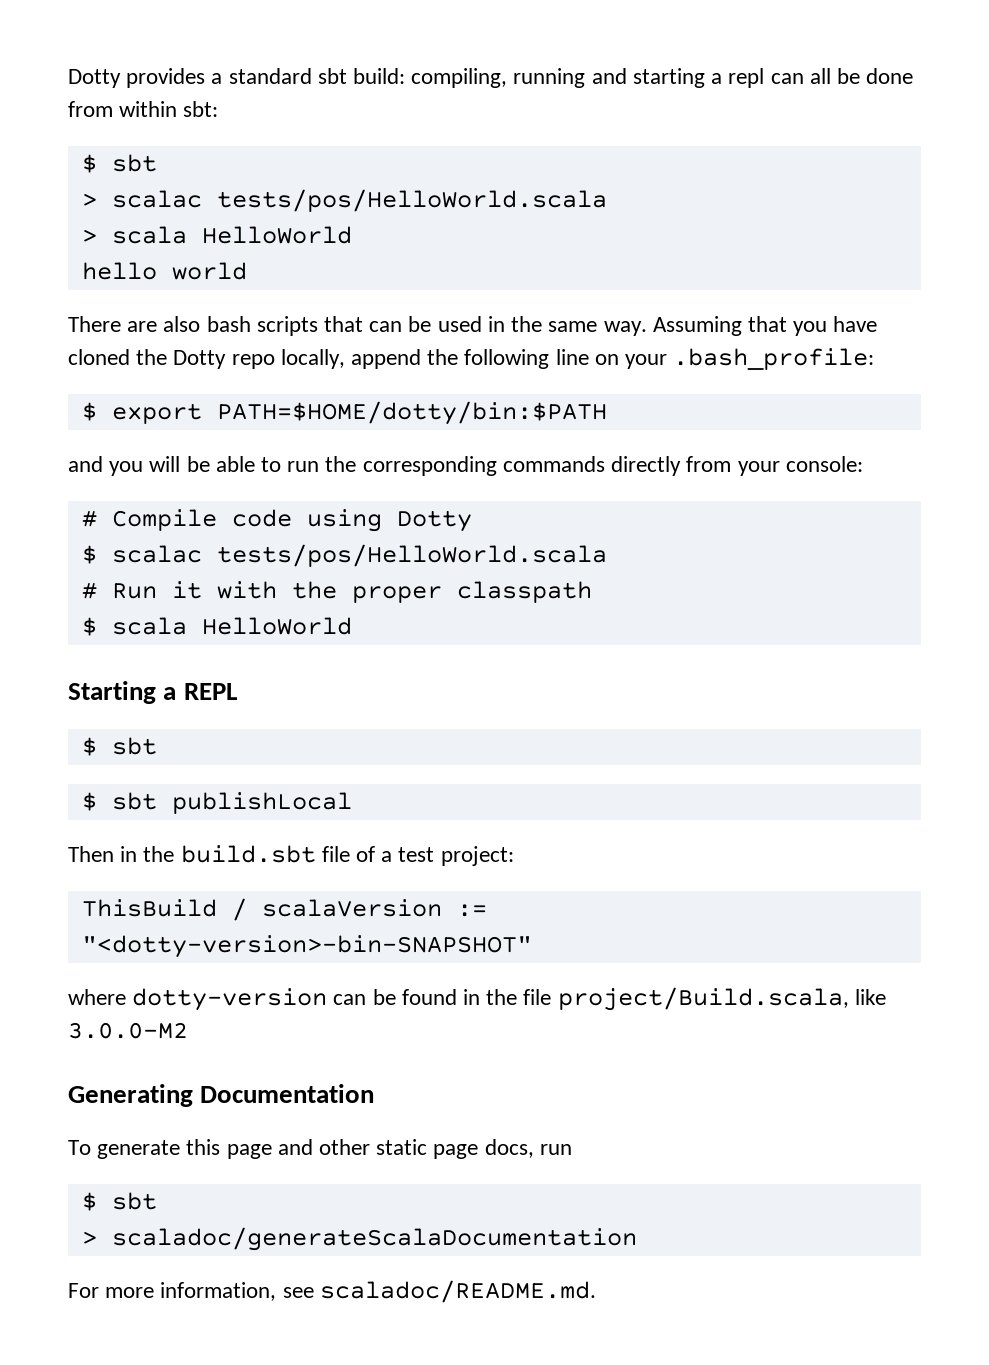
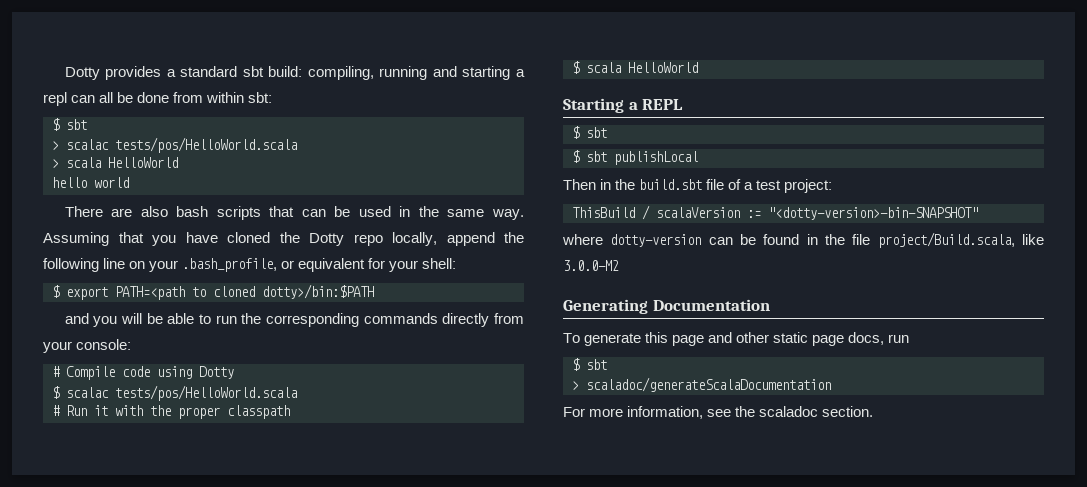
- Assuming that you have cloned the Dotty repo locally, append the following line on your .bash_profile:
- $ export PATH=$HOME/dotty/bin:$PATH
+ Assuming that you have cloned the Dotty repo locally, append the following line on your .bash_profile, or equivalent for your shell:
+ $ export PATH=<path to cloned dotty>/bin:$PATH
- For more information, see scaladoc/README.md.
+ For more information, see the scaladoc section.

